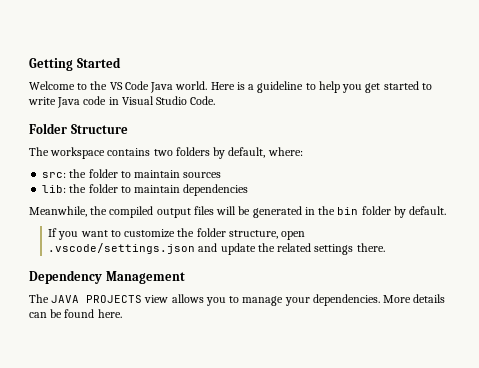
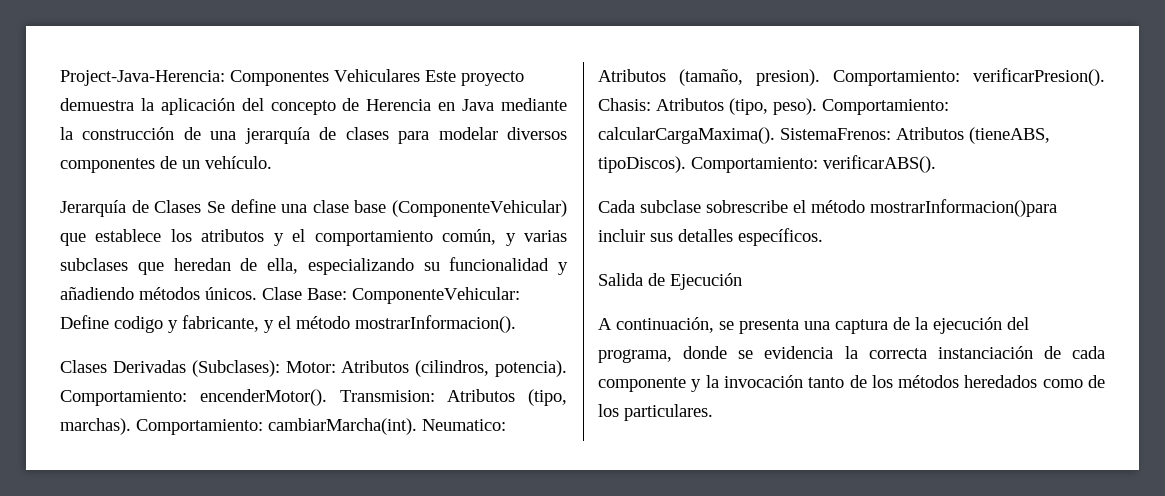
- Getting Started
- Welcome to the VS Code Java world. Here is a guideline to help you get started to write Java code in Visual Studio Code.
- Folder Structure
- The workspace contains two folders by default, where:
- src: the folder to maintain sources
- lib: the folder to maintain dependencies
- Meanwhile, the compiled output files will be generated in the bin folder by default.
- If you want to customize the folder structure, open .vscode/settings.json and update the related settings there.
- Dependency Management
- The JAVA PROJECTS view allows you to manage your dependencies. More details can be found here.
+ Project-Java-Herencia: Componentes Vehiculares Este proyecto demuestra la aplicación del concepto de Herencia en Java mediante la construcción de una jerarquía de clases para modelar diversos componentes de un vehículo.
+ Jerarquía de Clases Se define una clase base (ComponenteVehicular) que establece los atributos y el comportamiento común, y varias subclases que heredan de ella, especializando su funcionalidad y añadiendo métodos únicos. Clase Base: ComponenteVehicular: Define codigo y fabricante, y el método mostrarInformacion().
+ Clases Derivadas (Subclases): Motor: Atributos (cilindros, potencia). Comportamiento: encenderMotor(). Transmision: Atributos (tipo, marchas). Comportamiento: cambiarMarcha(int). Neumatico: Atributos (tamaño, presion). Comportamiento: verificarPresion(). Chasis: Atributos (tipo, peso). Comportamiento: calcularCargaMaxima(). SistemaFrenos: Atributos (tieneABS, tipoDiscos). Comportamiento: verificarABS().
+ Cada subclase sobrescribe el método mostrarInformacion()para incluir sus detalles específicos.
+ Salida de Ejecución
+ A continuación, se presenta una captura de la ejecución del programa, donde se evidencia la correcta instanciación de cada componente y la invocación tanto de los métodos heredados como de los particulares.

